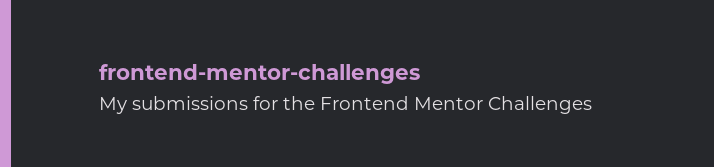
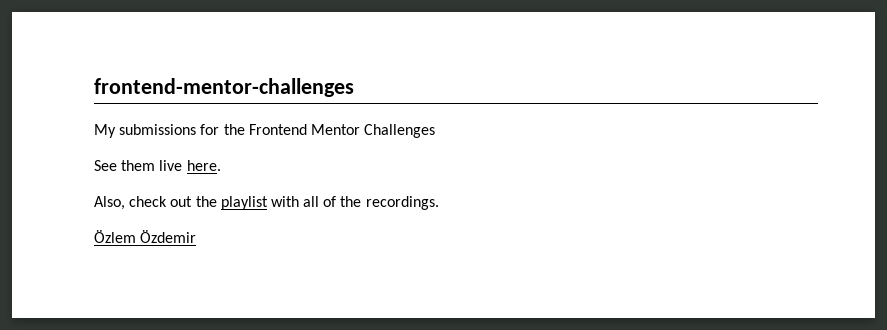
+ See them live here.
+ Also, check out the playlist with all of the recordings.
+ Özlem Özdemir

